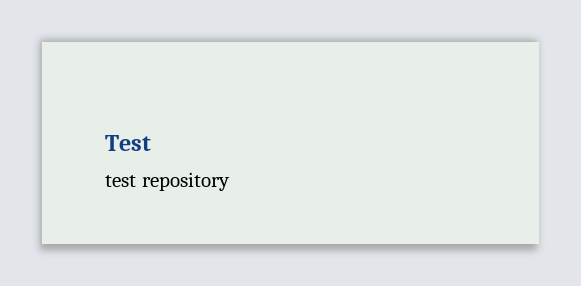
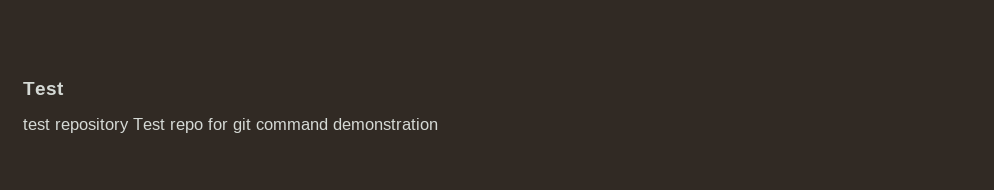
- test repository
+ test repository Test repo for git command demonstration

